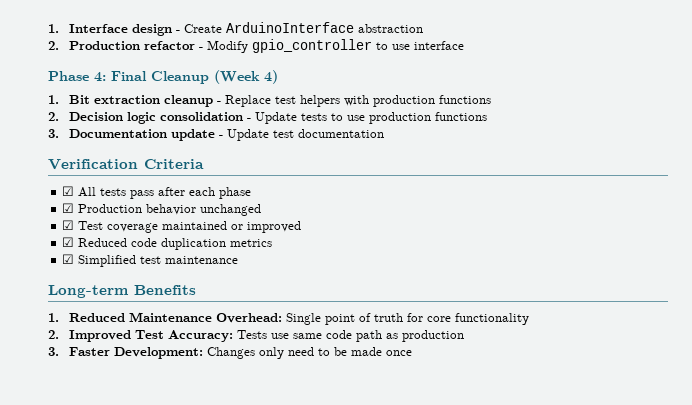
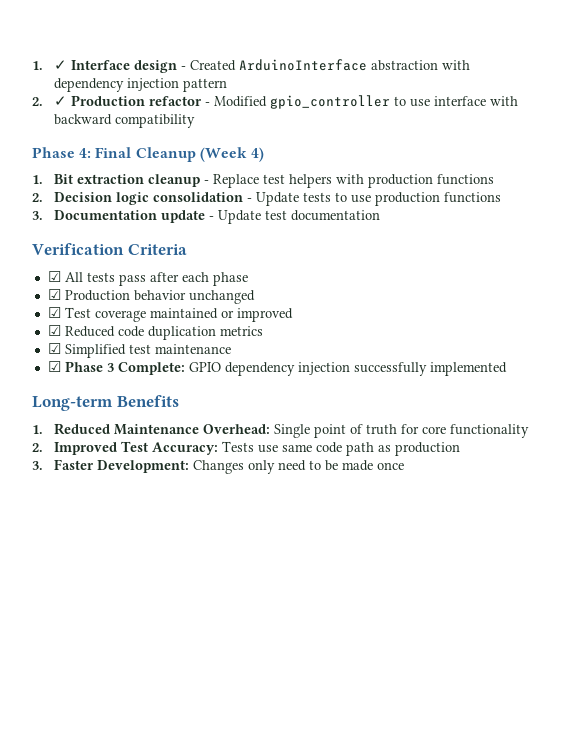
- 1. Interface design - Create ArduinoInterface abstraction
- 2. Production refactor - Modify gpio_controller to use interface
+ 1. ✓ Interface design - Created ArduinoInterface abstraction with dependency injection pattern
+ 2. ✓ Production refactor - Modified gpio_controller to use interface with backward compatibility
+ ☑ Phase 3 Complete: GPIO dependency injection successfully implemented

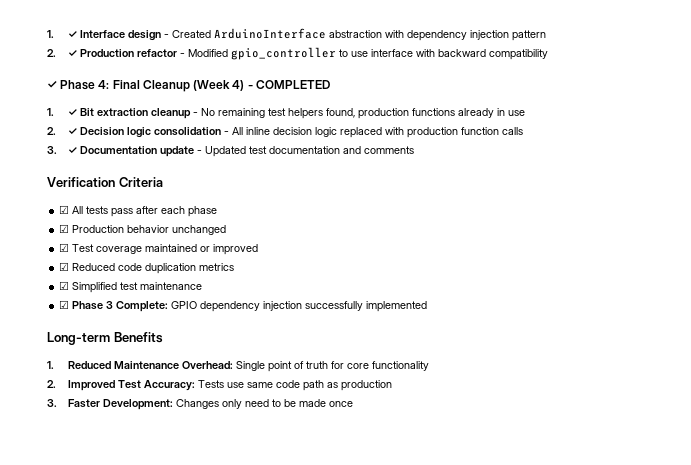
- Phase 4: Final Cleanup (Week 4)
- 1. Bit extraction cleanup - Replace test helpers with production functions
- 2. Decision logic consolidation - Update tests to use production functions
- 3. Documentation update - Update test documentation
+ ✓ Phase 4: Final Cleanup (Week 4) - COMPLETED
+ 1. ✓ Bit extraction cleanup - No remaining test helpers found, production functions already in use
+ 2. ✓ Decision logic consolidation - All inline decision logic replaced with production function calls
+ 3. ✓ Documentation update - Updated test documentation and comments

